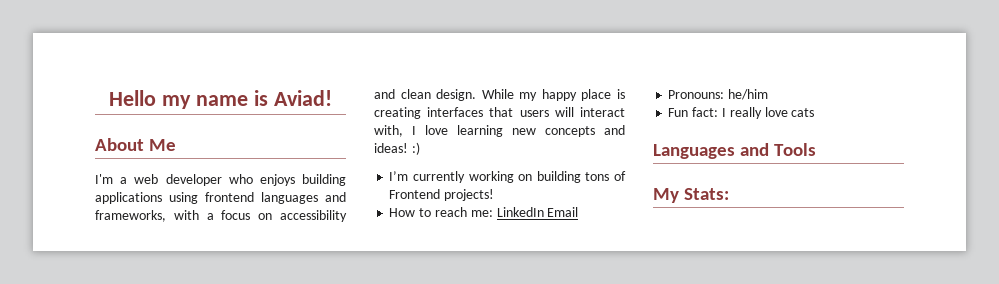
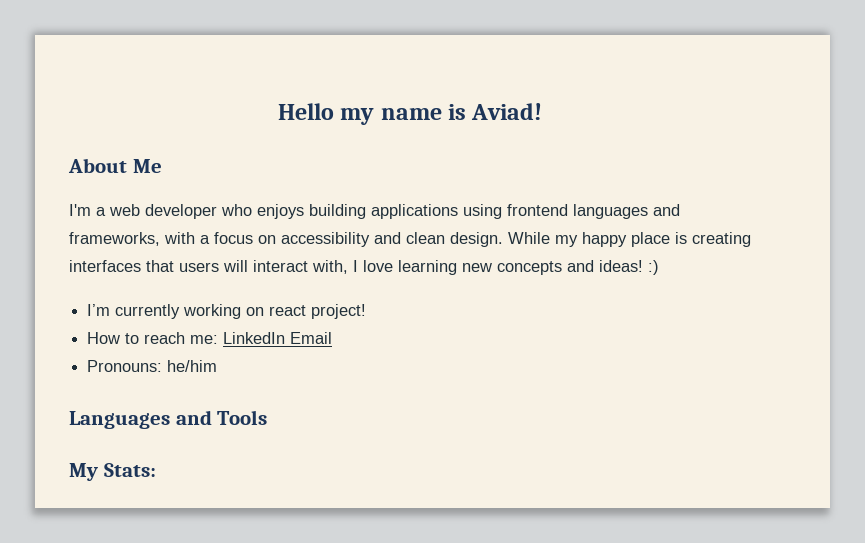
- I’m currently working on building tons of Frontend projects!
+ I’m currently working on react project!
- Fun fact: I really love cats

